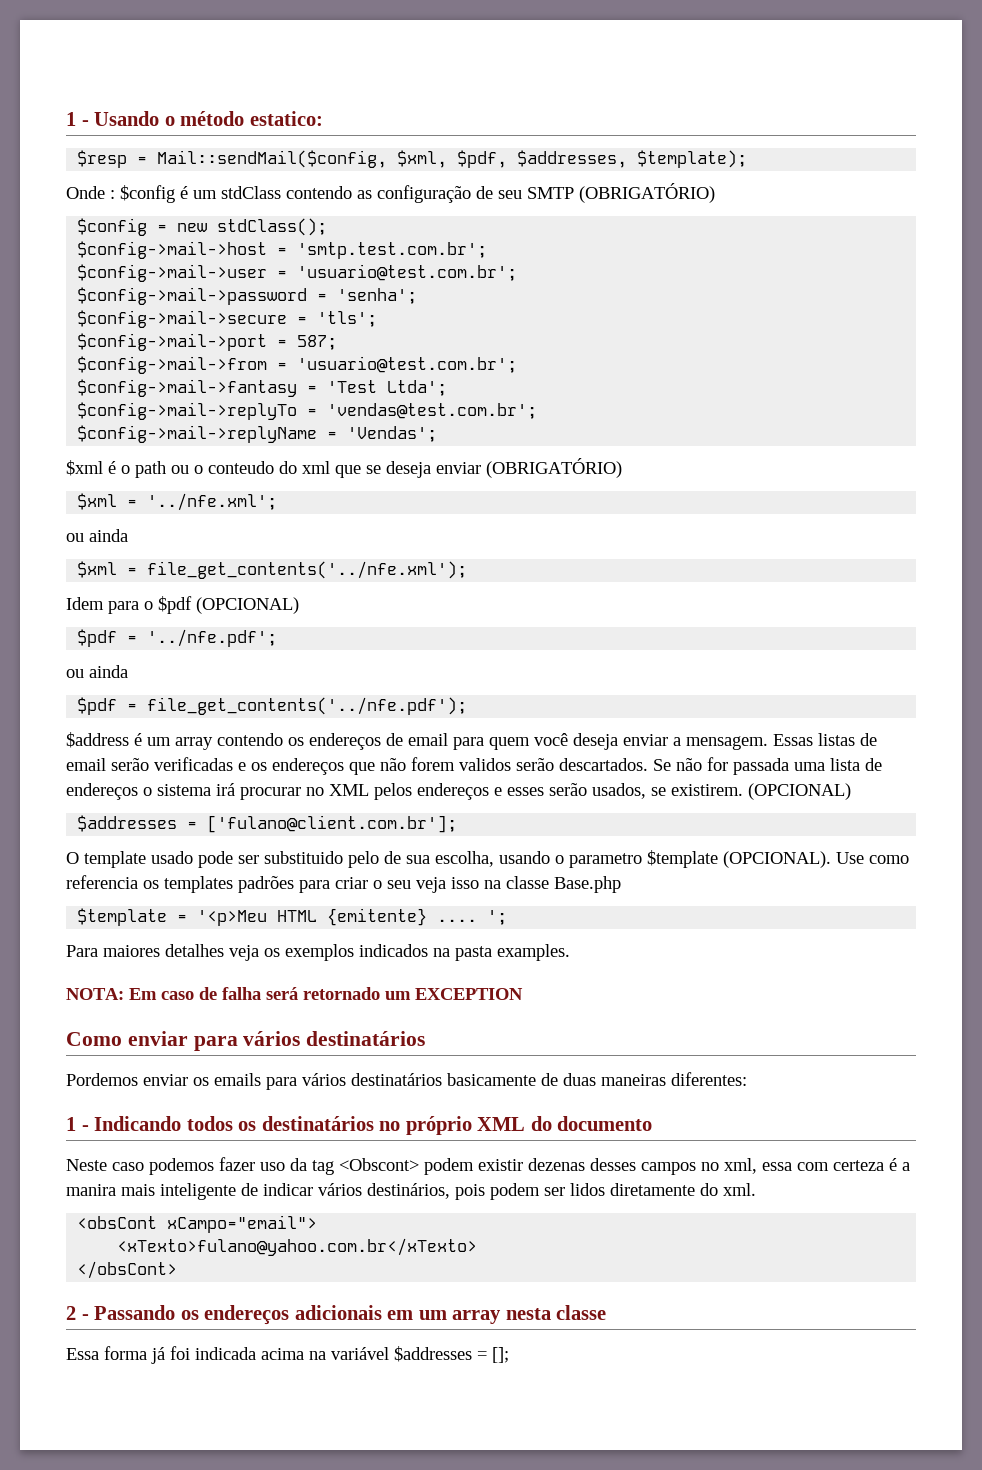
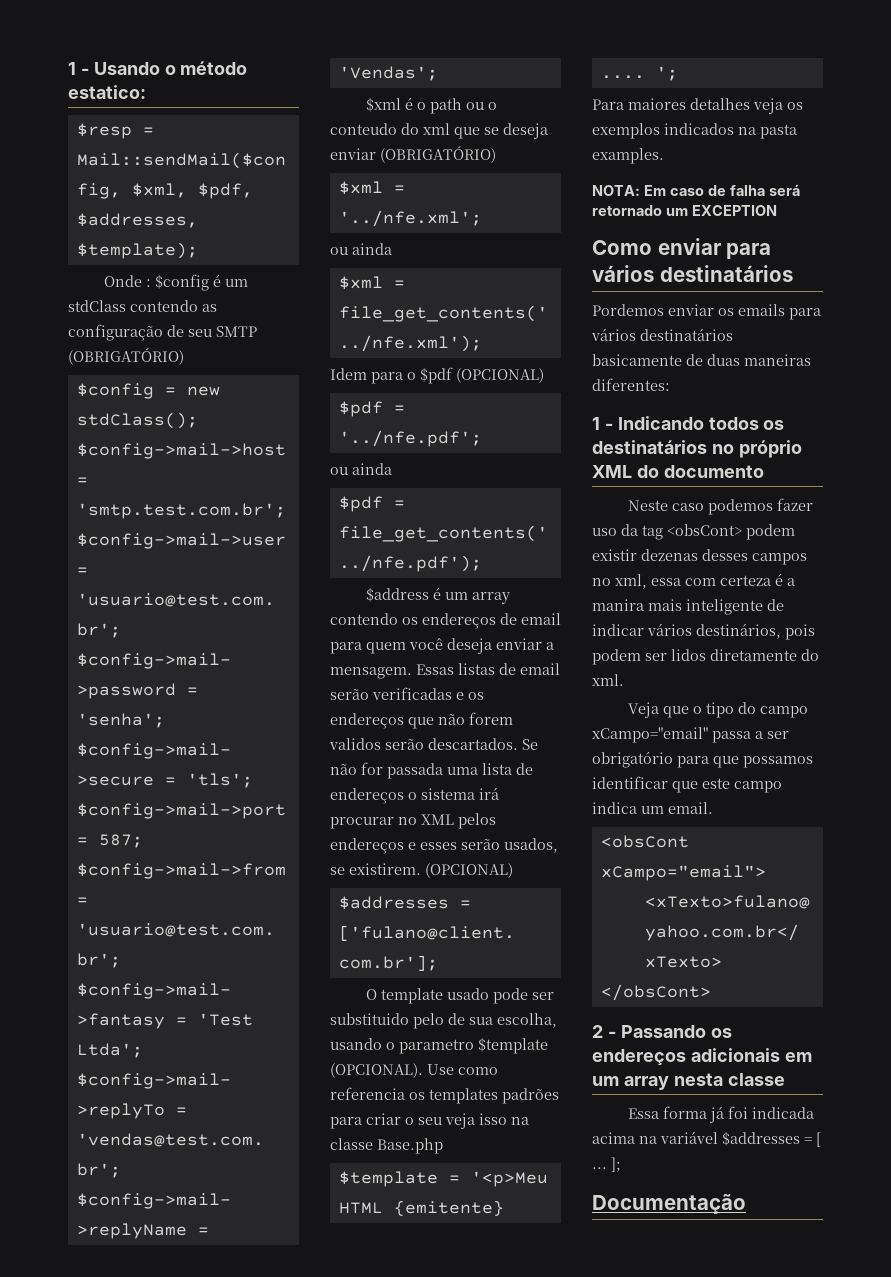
- Neste caso podemos fazer uso da tag <Obscont> podem existir dezenas desses campos no xml, essa com certeza é a manira mais inteligente de indicar vários destinários, pois podem ser lidos diretamente do xml.
+ Neste caso podemos fazer uso da tag <obsCont> podem existir dezenas desses campos no xml, essa com certeza é a manira mais inteligente de indicar vários destinários, pois podem ser lidos diretamente do xml.
+ Veja que o tipo do campo xCampo="email" passa a ser obrigatório para que possamos identificar que este campo indica um email.
- Essa forma já foi indicada acima na variável $addresses = [];
+ Essa forma já foi indicada acima na variável $addresses = [ ... ];
+ Documentação

